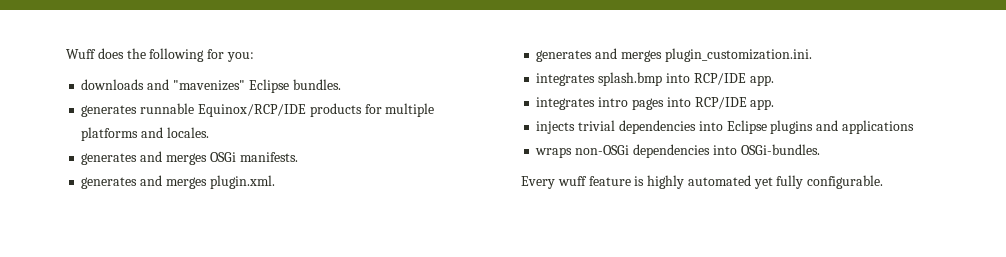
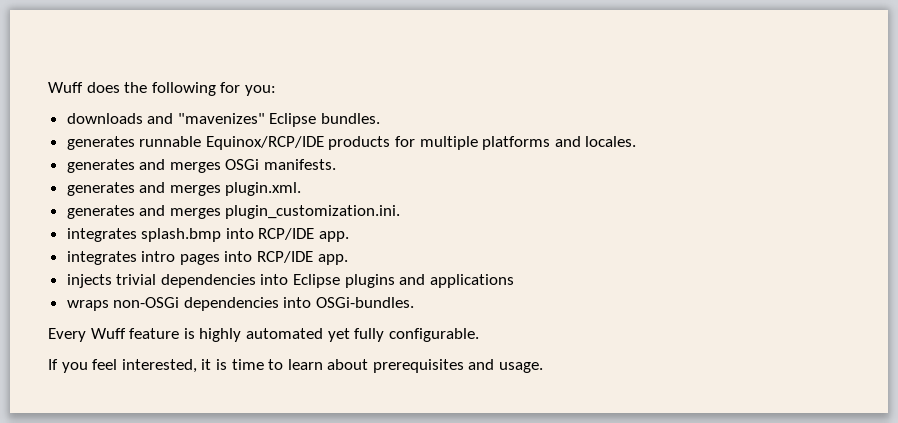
- Every wuff feature is highly automated yet fully configurable.
+ Every Wuff feature is highly automated yet fully configurable.
+ If you feel interested, it is time to learn about prerequisites and usage.

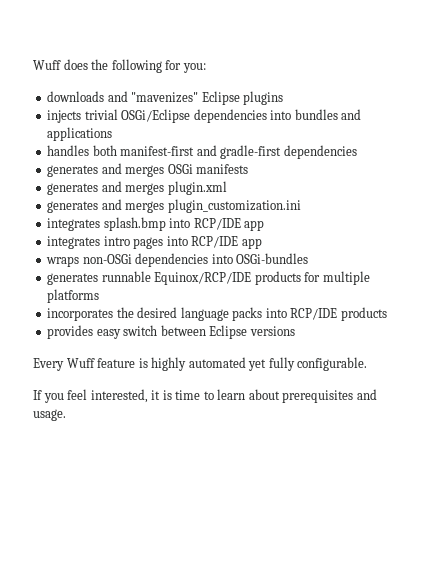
- downloads and "mavenizes" Eclipse bundles.
+ downloads and "mavenizes" Eclipse plugins
+ injects trivial OSGi/Eclipse dependencies into bundles and applications
+ handles both manifest-first and gradle-first dependencies
+ generates and merges OSGi manifests
+ generates and merges plugin.xml
+ generates and merges plugin_customization.ini
+ integrates splash.bmp into RCP/IDE app
+ integrates intro pages into RCP/IDE app
+ wraps non-OSGi dependencies into OSGi-bundles
- generates runnable Equinox/RCP/IDE products for multiple platforms and locales.
- generates and merges OSGi manifests.
- generates and merges plugin.xml.
- generates and merges plugin_customization.ini.
- integrates splash.bmp into RCP/IDE app.
- integrates intro pages into RCP/IDE app.
- injects trivial dependencies into Eclipse plugins and applications
- wraps non-OSGi dependencies into OSGi-bundles.
+ generates runnable Equinox/RCP/IDE products for multiple platforms
+ incorporates the desired language packs into RCP/IDE products
+ provides easy switch between Eclipse versions

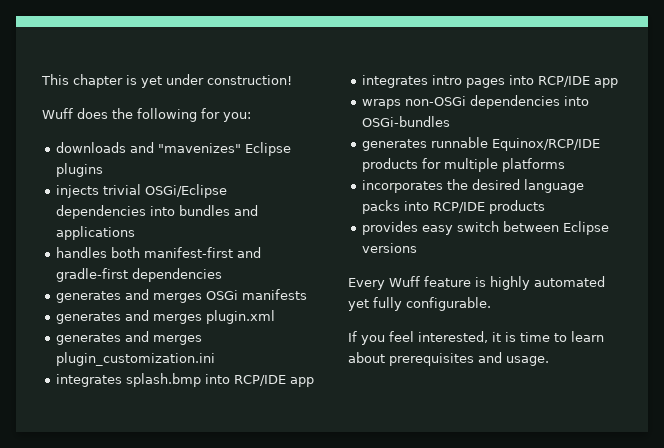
+ This chapter is yet under construction!

